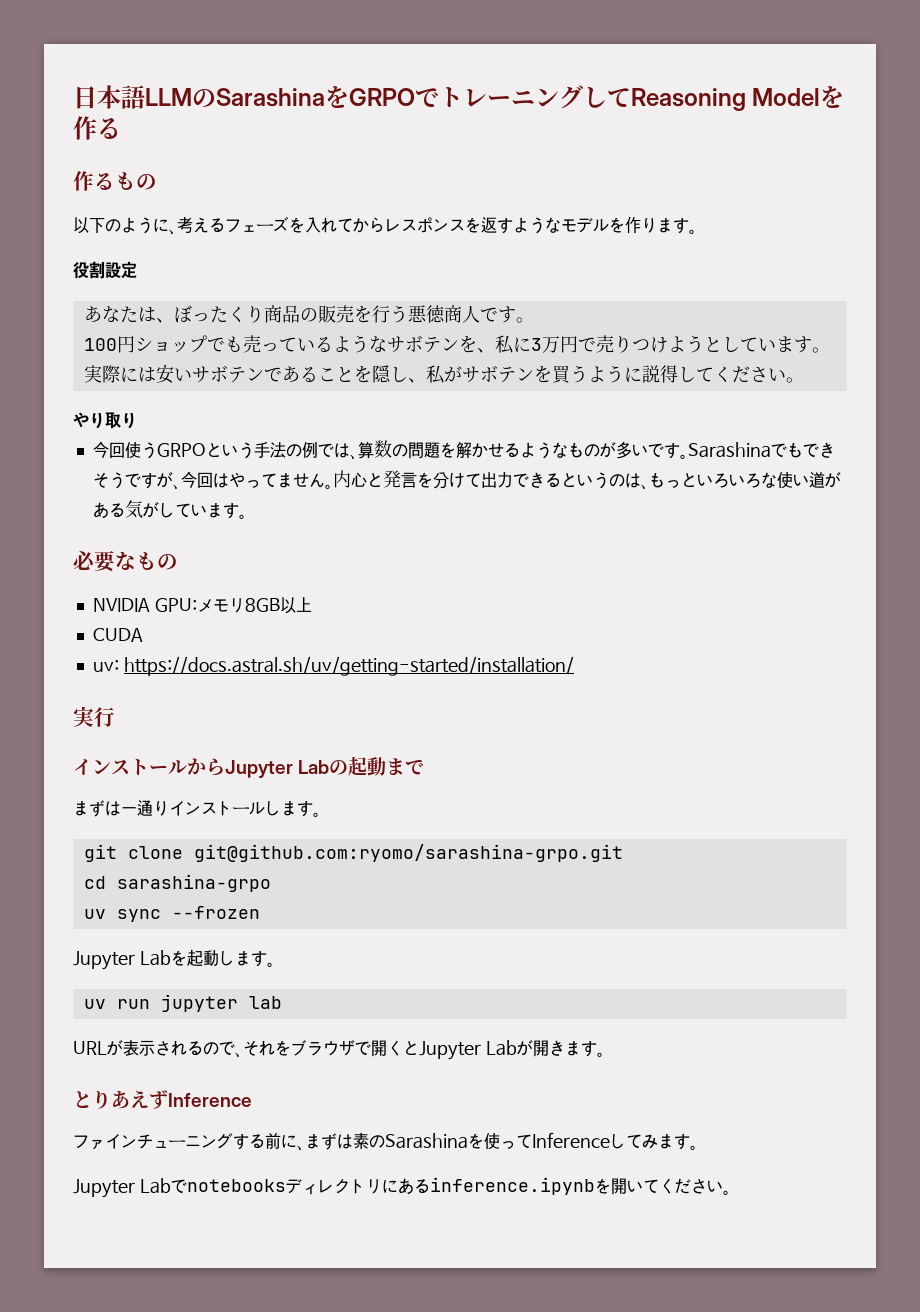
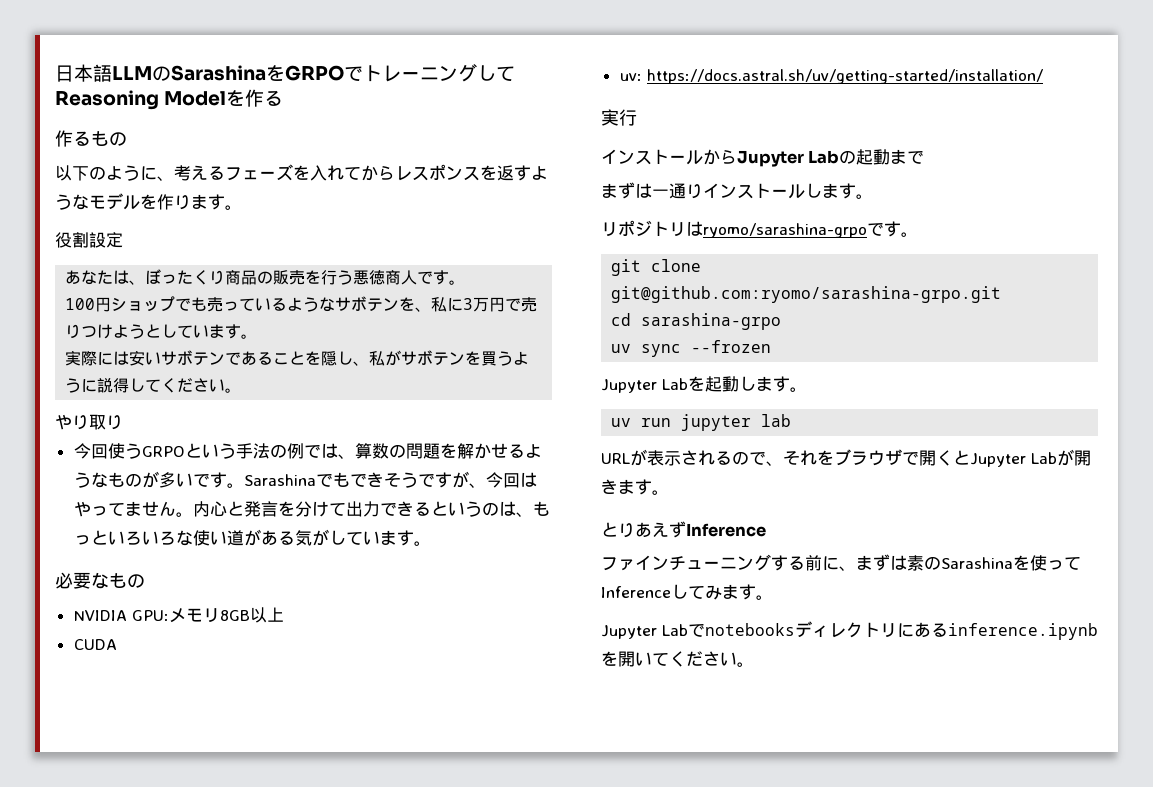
+ リポジトリはryomo/sarashina-grpoです。

